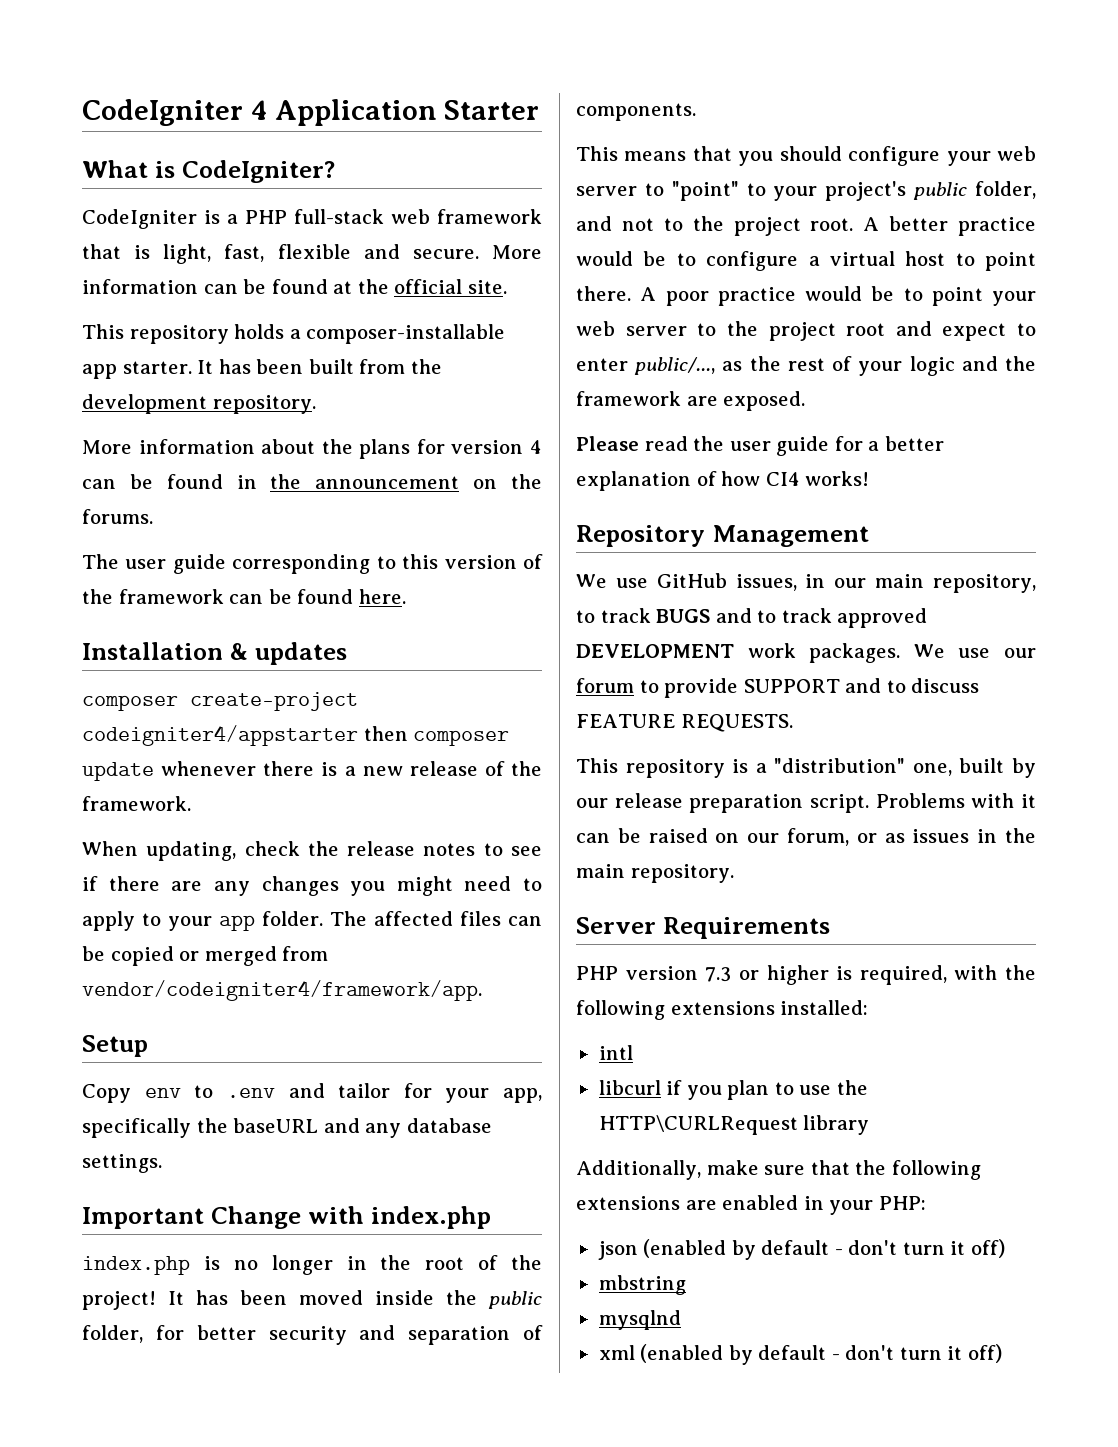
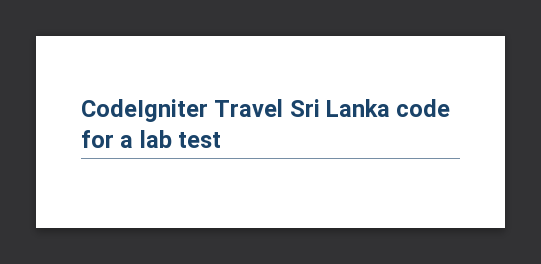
- CodeIgniter 4 Application Starter
- What is CodeIgniter?
- CodeIgniter is a PHP full-stack web framework that is light, fast, flexible and secure. More information can be found at the official site.
- This repository holds a composer-installable app starter. It has been built from the development repository.
- More information about the plans for version 4 can be found in the announcement on the forums.
- The user guide corresponding to this version of the framework can be found here.
- Installation & updates
- composer create-project codeigniter4/appstarter then composer update whenever there is a new release of the framework.
- When updating, check the release notes to see if there are any changes you might need to apply to your app folder. The affected files can be copied or merged from vendor/codeigniter4/framework/app.
- Setup
- Copy env to .env and tailor for your app, specifically the baseURL and any database settings.
- Important Change with index.php
- index.php is no longer in the root of the project! It has been moved inside the public folder, for better security and separation of components.
- This means that you should configure your web server to "point" to your project's public folder, and not to the project root. A better practice would be to configure a virtual host to point there. A poor practice would be to point your web server to the project root and expect to enter public/..., as the rest of your logic and the framework are exposed.
- Please read the user guide for a better explanation of how CI4 works!
- Repository Management
- We use GitHub issues, in our main repository, to track BUGS and to track approved DEVELOPMENT work packages. We use our forum to provide SUPPORT and to discuss FEATURE REQUESTS.
- This repository is a "distribution" one, built by our release preparation script. Problems with it can be raised on our forum, or as issues in the main repository.
- Server Requirements
- PHP version 7.3 or higher is required, with the following extensions installed:
- intl
- libcurl if you plan to use the HTTP\CURLRequest library
- Additionally, make sure that the following extensions are enabled in your PHP:
- json (enabled by default - don't turn it off)
- mbstring
- mysqlnd
- xml (enabled by default - don't turn it off)
+ CodeIgniter Travel Sri Lanka code for a lab test

